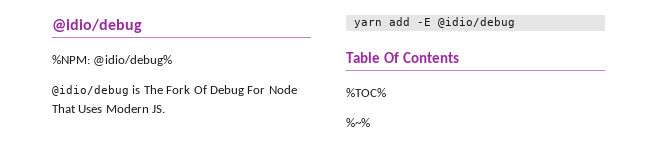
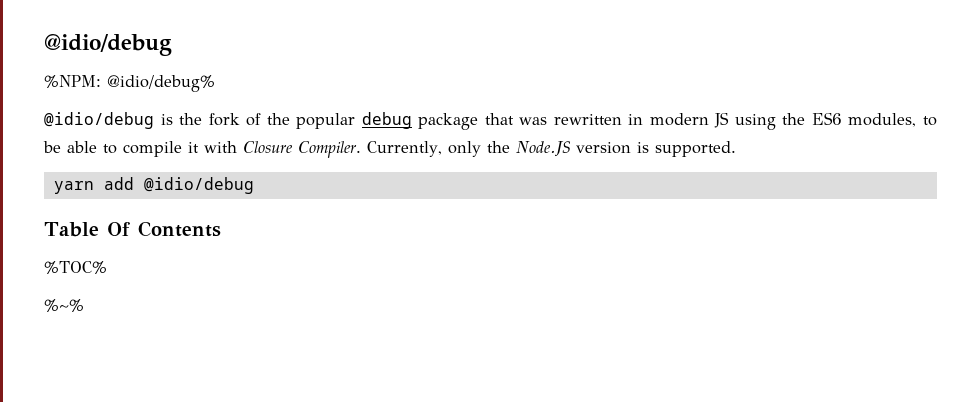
- @idio/debug is The Fork Of Debug For Node That Uses Modern JS.
+ @idio/debug is the fork of the popular debug package that was rewritten in modern JS using the ES6 modules, to be able to compile it with Closure Compiler. Currently, only the Node.JS version is supported.
- yarn add -E @idio/debug
+ yarn add @idio/debug

